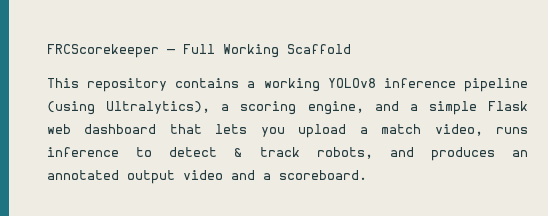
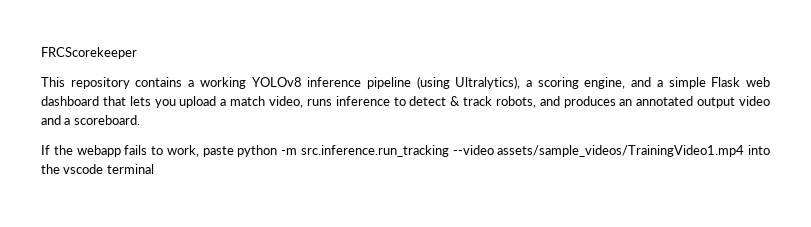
- FRCScorekeeper — Full Working Scaffold
+ FRCScorekeeper
+ If the webapp fails to work, paste python -m src.inference.run_tracking --video assets/sample_videos/TrainingVideo1.mp4 into the vscode terminal

